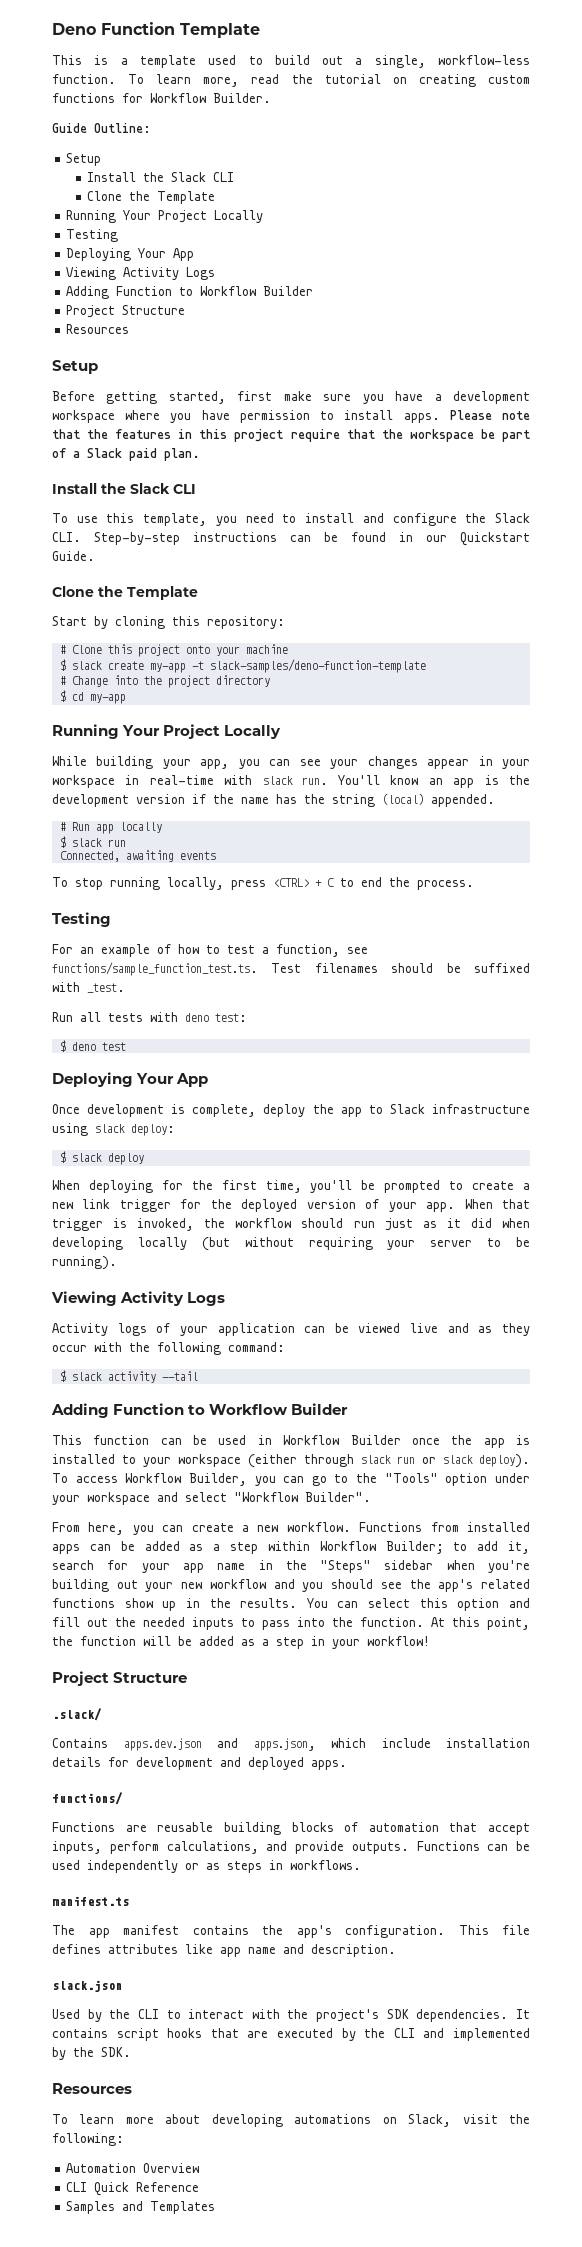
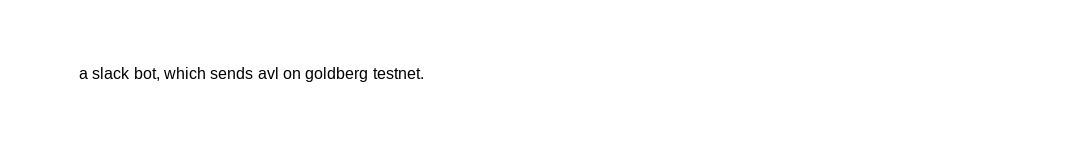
- Deno Function Template
- This is a template used to build out a single, workflow-less function. To learn more, read the tutorial on creating custom functions for Workflow Builder.
- Guide Outline:
- Setup
- Install the Slack CLI
- Clone the Template
- Running Your Project Locally
- Testing
- Deploying Your App
- Viewing Activity Logs
- Adding Function to Workflow Builder
- Project Structure
- Resources
- Setup
- Before getting started, first make sure you have a development workspace where you have permission to install apps. Please note that the features in this project require that the workspace be part of a Slack paid plan.
- Install the Slack CLI
- To use this template, you need to install and configure the Slack CLI. Step-by-step instructions can be found in our Quickstart Guide.
- Clone the Template
- Start by cloning this repository:
- # Clone this project onto your machine
- $ slack create my-app -t slack-samples/deno-function-template
- # Change into the project directory
- $ cd my-app
- Running Your Project Locally
- While building your app, you can see your changes appear in your workspace in real-time with slack run. You'll know an app is the development version if the name has the string (local) appended.
- # Run app locally
- $ slack run
- Connected, awaiting events
- To stop running locally, press <CTRL> + C to end the process.
- Testing
- For an example of how to test a function, see functions/sample_function_test.ts. Test filenames should be suffixed with _test.
- Run all tests with deno test:
- $ deno test
- Deploying Your App
- Once development is complete, deploy the app to Slack infrastructure using slack deploy:
- $ slack deploy
- When deploying for the first time, you'll be prompted to create a new link trigger for the deployed version of your app. When that trigger is invoked, the workflow should run just as it did when developing locally (but without requiring your server to be running).
- Viewing Activity Logs
- Activity logs of your application can be viewed live and as they occur with the following command:
- $ slack activity --tail
- Adding Function to Workflow Builder
- This function can be used in Workflow Builder once the app is installed to your workspace (either through slack run or slack deploy). To access Workflow Builder, you can go to the "Tools" option under your workspace and select "Workflow Builder".
- From here, you can create a new workflow. Functions from installed apps can be added as a step within Workflow Builder; to add it, search for your app name in the "Steps" sidebar when you're building out your new workflow and you should see the app's related functions show up in the results. You can select this option and fill out the needed inputs to pass into the function. At this point, the function will be added as a step in your workflow!
- Project Structure
- .slack/
- Contains apps.dev.json and apps.json, which include installation details for development and deployed apps.
- functions/
- Functions are reusable building blocks of automation that accept inputs, perform calculations, and provide outputs. Functions can be used independently or as steps in workflows.
- manifest.ts
- The app manifest contains the app's configuration. This file defines attributes like app name and description.
- slack.json
- Used by the CLI to interact with the project's SDK dependencies. It contains script hooks that are executed by the CLI and implemented by the SDK.
- Resources
- To learn more about developing automations on Slack, visit the following:
- Automation Overview
- CLI Quick Reference
- Samples and Templates
+ a slack bot, which sends avl on goldberg testnet.

